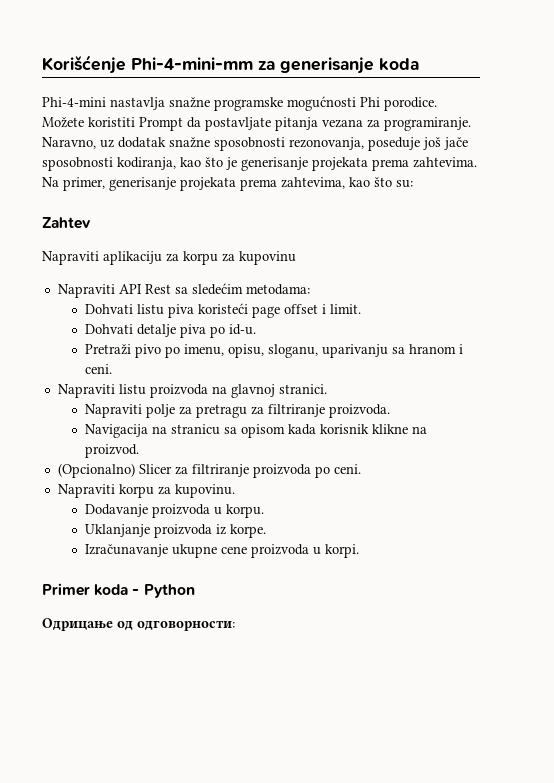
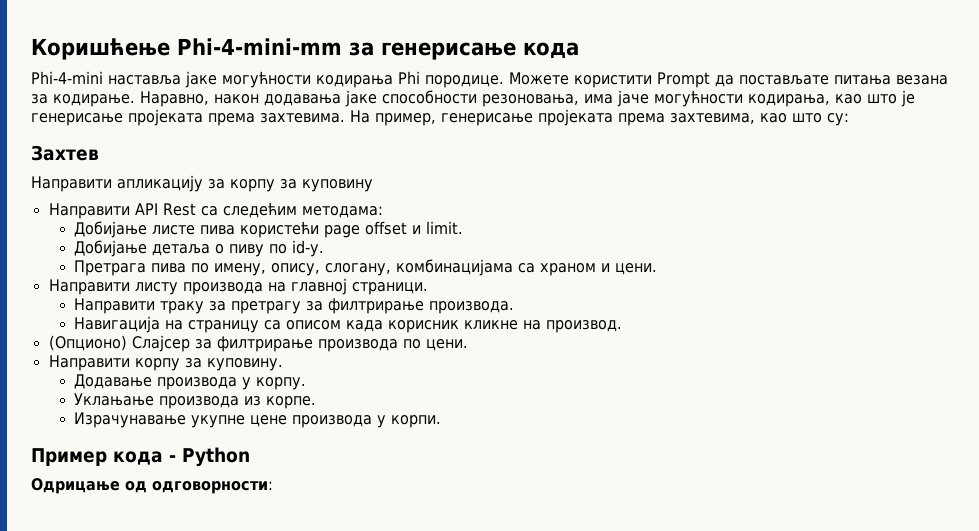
- Korišćenje Phi-4-mini-mm za generisanje koda
- Phi-4-mini nastavlja snažne programske mogućnosti Phi porodice. Možete koristiti Prompt da postavljate pitanja vezana za programiranje. Naravno, uz dodatak snažne sposobnosti rezonovanja, poseduje još jače sposobnosti kodiranja, kao što je generisanje projekata prema zahtevima. Na primer, generisanje projekata prema zahtevima, kao što su:
- Zahtev
- Napraviti aplikaciju za korpu za kupovinu
- Napraviti API Rest sa sledećim metodama:
- Dohvati listu piva koristeći page offset i limit.
+ Коришћење Phi-4-mini-mm за генерисање кода
+ Phi-4-mini наставља јаке могућности кодирања Phi породице. Можете користити Prompt да постављате питања везана за кодирање. Наравно, након додавања јаке способности резоновања, има јаче могућности кодирања, као што је генерисање пројеката према захтевима. На пример, генерисање пројеката према захтевима, као што су:
+ Захтев
+ Направити апликацију за корпу за куповину
+ Направити API Rest са следећим методама:
+ Добијање листе пива користећи page offset и limit.
- Dohvati detalje piva po id-u.
- Pretraži pivo po imenu, opisu, sloganu, uparivanju sa hranom i ceni.
- Napraviti listu proizvoda na glavnoj stranici.
- Napraviti polje za pretragu za filtriranje proizvoda.
- Navigacija na stranicu sa opisom kada korisnik klikne na proizvod.
- (Opcionalno) Slicer za filtriranje proizvoda po ceni.
- Napraviti korpu za kupovinu.
- Dodavanje proizvoda u korpu.
- Uklanjanje proizvoda iz korpe.
- Izračunavanje ukupne cene proizvoda u korpi.
- Primer koda - Python
+ Добијање детаља о пиву по id-у.
+ Претрага пива по имену, опису, слогану, комбинацијама са храном и цени.
+ Направити листу производа на главној страници.
+ Направити траку за претрагу за филтрирање производа.
+ Навигација на страницу са описом када корисник кликне на производ.
+ (Опционо) Слајсер за филтрирање производа по цени.
+ Направити корпу за куповину.
+ Додавање производа у корпу.
+ Уклањање производа из корпе.
+ Израчунавање укупне цене производа у корпи.
+ Пример кода - Python

